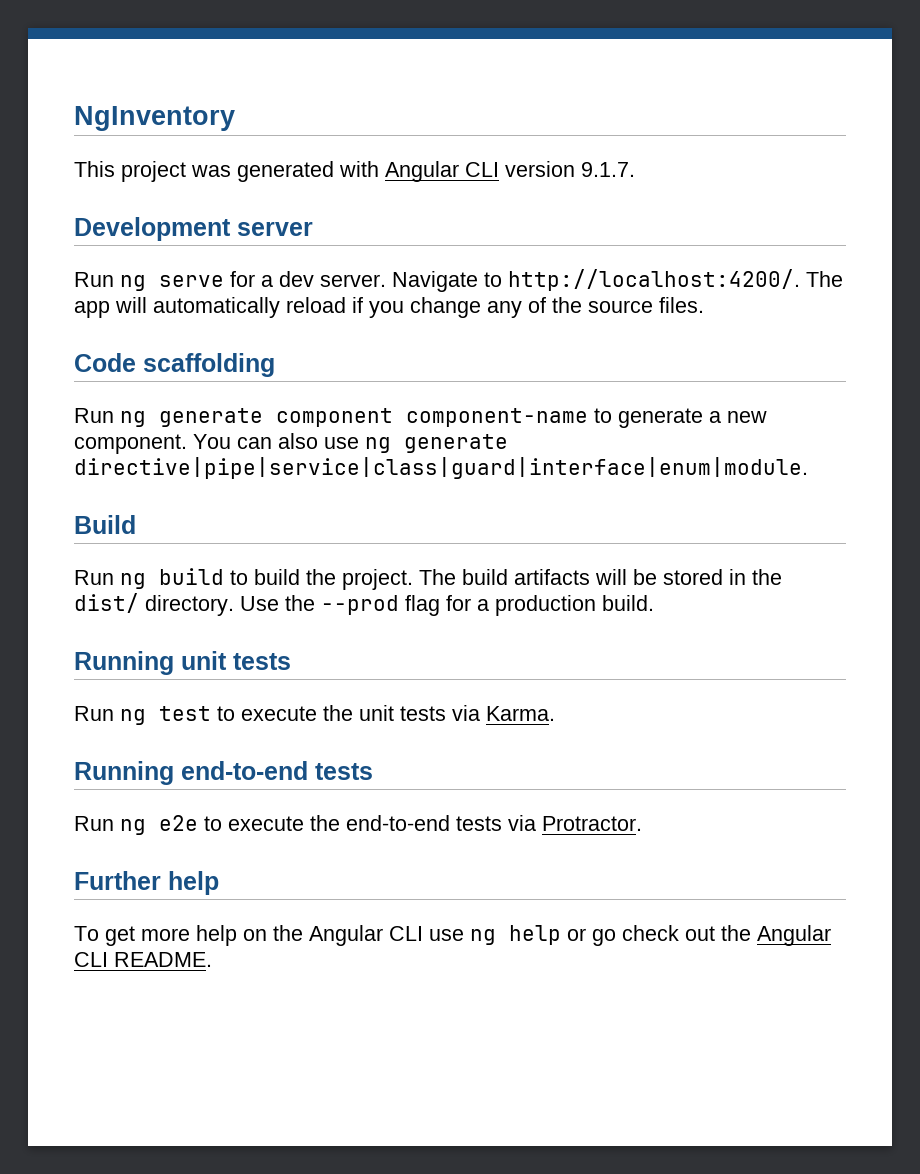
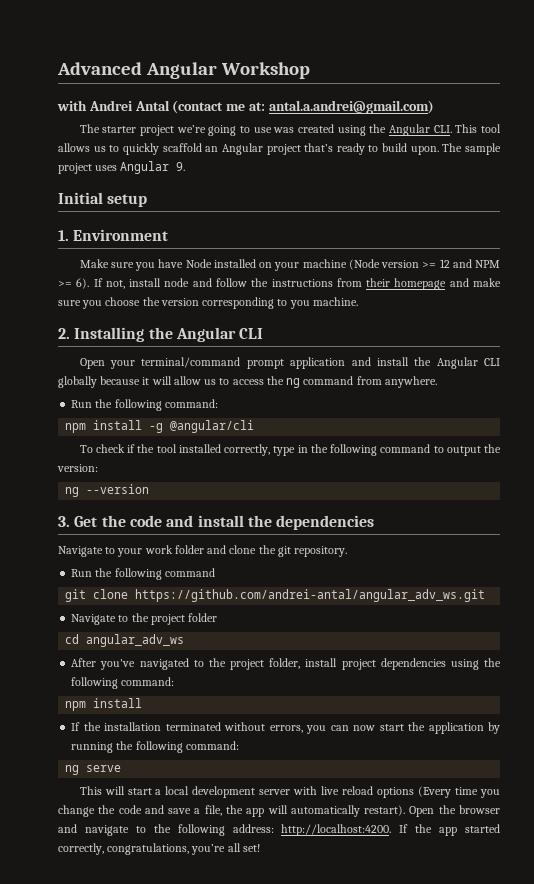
- NgInventory
- This project was generated with Angular CLI version 9.1.7.
- Development server
- Run ng serve for a dev server. Navigate to http://localhost:4200/. The app will automatically reload if you change any of the source files.
- Code scaffolding
- Run ng generate component component-name to generate a new component. You can also use ng generate directive|pipe|service|class|guard|interface|enum|module.
- Build
- Run ng build to build the project. The build artifacts will be stored in the dist/ directory. Use the --prod flag for a production build.
- Running unit tests
- Run ng test to execute the unit tests via Karma.
- Running end-to-end tests
- Run ng e2e to execute the end-to-end tests via Protractor.
- Further help
- To get more help on the Angular CLI use ng help or go check out the Angular CLI README.
+ Advanced Angular Workshop
+ with Andrei Antal (contact me at: antal.a.andrei@gmail.com)
+ The starter project we’re going to use was created using the Angular CLI. This tool allows us to quickly scaffold an Angular project that’s ready to build upon. The sample project uses Angular 9.
+ Initial setup
+ 1. Environment
+ Make sure you have Node installed on your machine (Node version >= 12 and NPM >= 6). If not, install node and follow the instructions from their homepage and make sure you choose the version corresponding to you machine.
+ 2. Installing the Angular CLI
+ Open your terminal/command prompt application and install the Angular CLI globally because it will allow us to access the ng command from anywhere.
+ Run the following command:
+ npm install -g @angular/cli
+ To check if the tool installed correctly, type in the following command to output the version:
+ ng --version
+ 3. Get the code and install the dependencies
+ Navigate to your work folder and clone the git repository.
+ Run the following command
+ git clone https://github.com/andrei-antal/angular_adv_ws.git
+ Navigate to the project folder
+ cd angular_adv_ws
+ After you've navigated to the project folder, install project dependencies using the following command:
+ npm install
+ If the installation terminated without errors, you can now start the application by running the following command:
+ ng serve
+ This will start a local development server with live reload options (Every time you change the code and save a file, the app will automatically restart). Open the browser and navigate to the following address: http://localhost:4200. If the app started correctly, congratulations, you’re all set!

